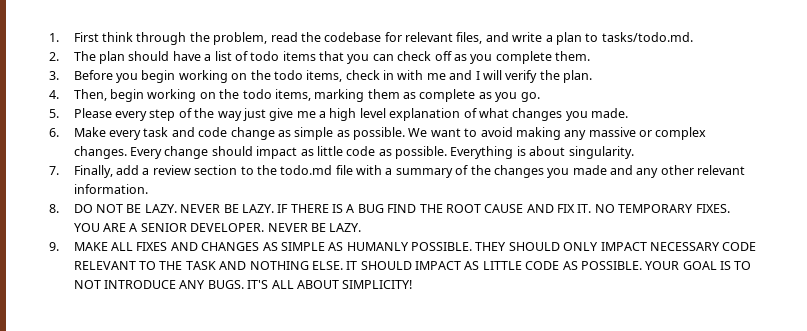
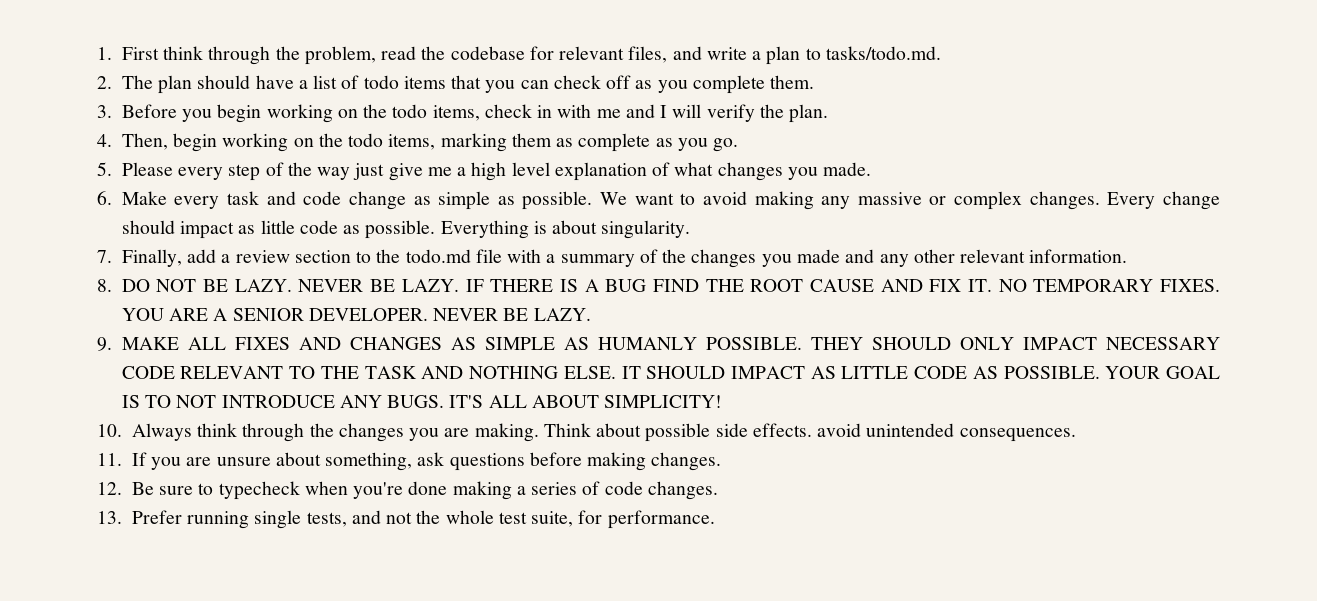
+ 10. Always think through the changes you are making. Think about possible side effects. avoid unintended consequences.
+ 11. If you are unsure about something, ask questions before making changes.
+ 12. Be sure to typecheck when you're done making a series of code changes.
+ 13. Prefer running single tests, and not the whole test suite, for performance.

